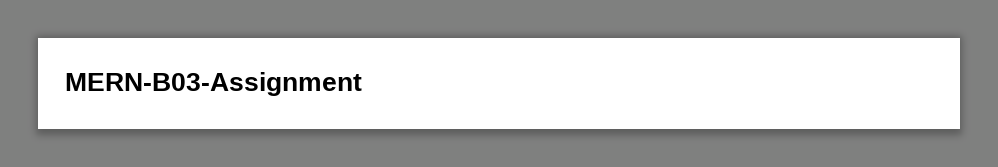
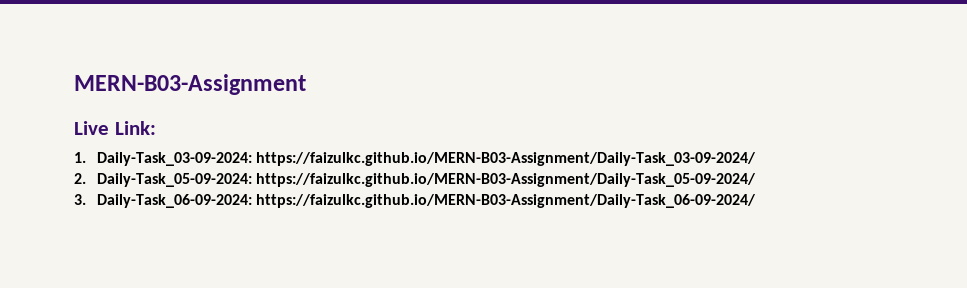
+ Live Link:
+ 1. Daily-Task_03-09-2024: https://faizulkc.github.io/MERN-B03-Assignment/Daily-Task_03-09-2024/
+ 2. Daily-Task_05-09-2024: https://faizulkc.github.io/MERN-B03-Assignment/Daily-Task_05-09-2024/
+ 3. Daily-Task_06-09-2024: https://faizulkc.github.io/MERN-B03-Assignment/Daily-Task_06-09-2024/

